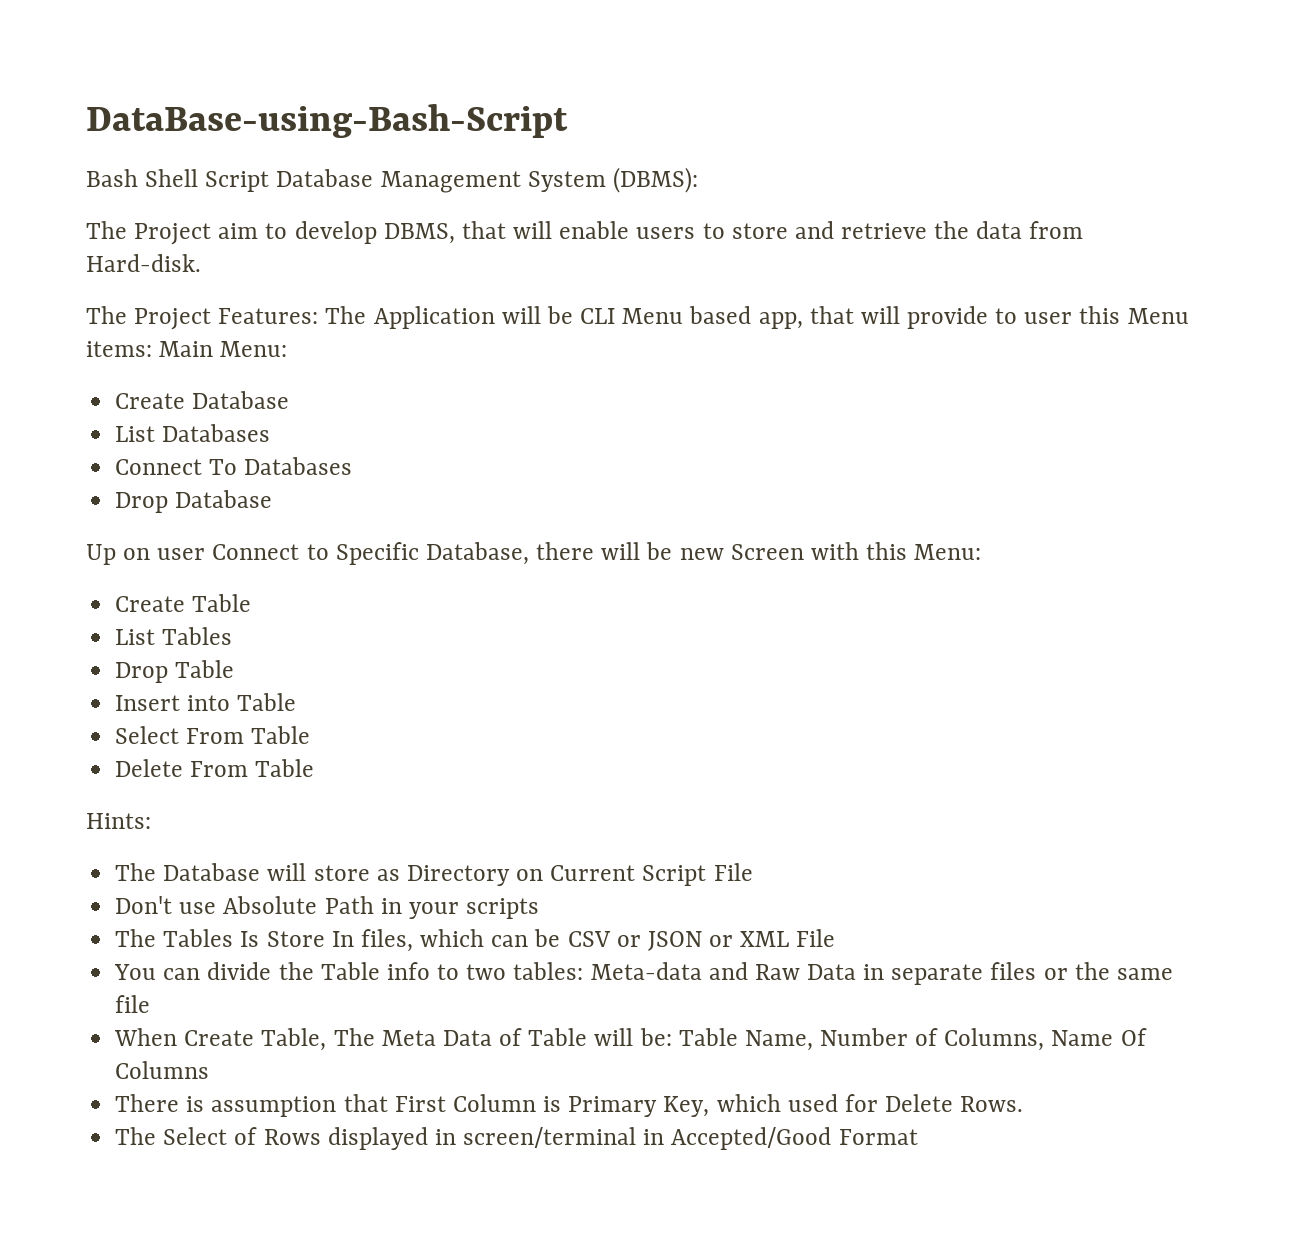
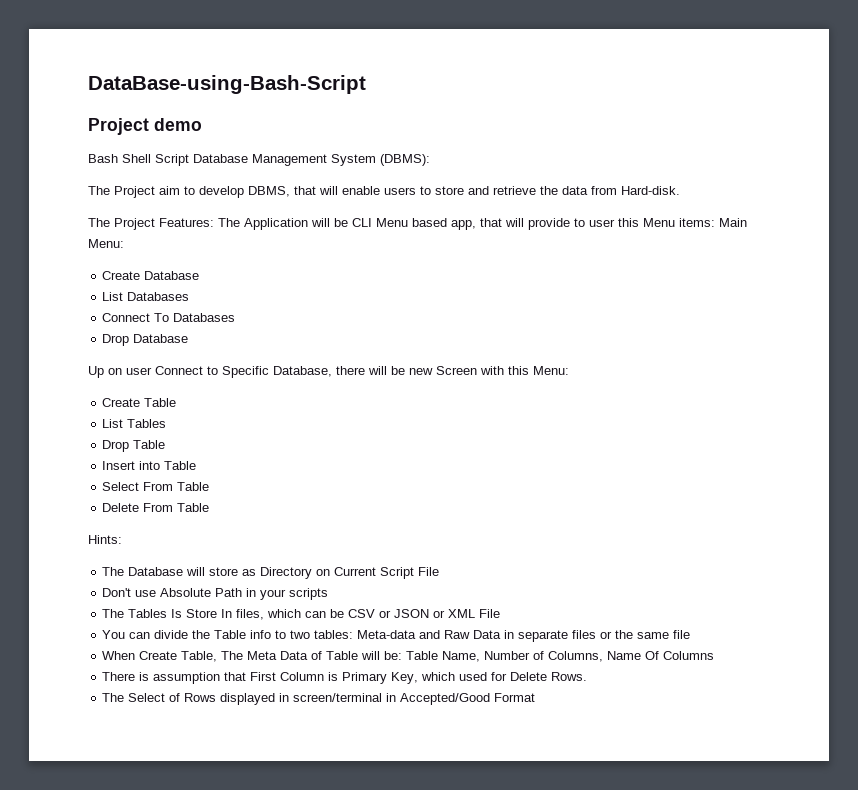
+ Project demo

